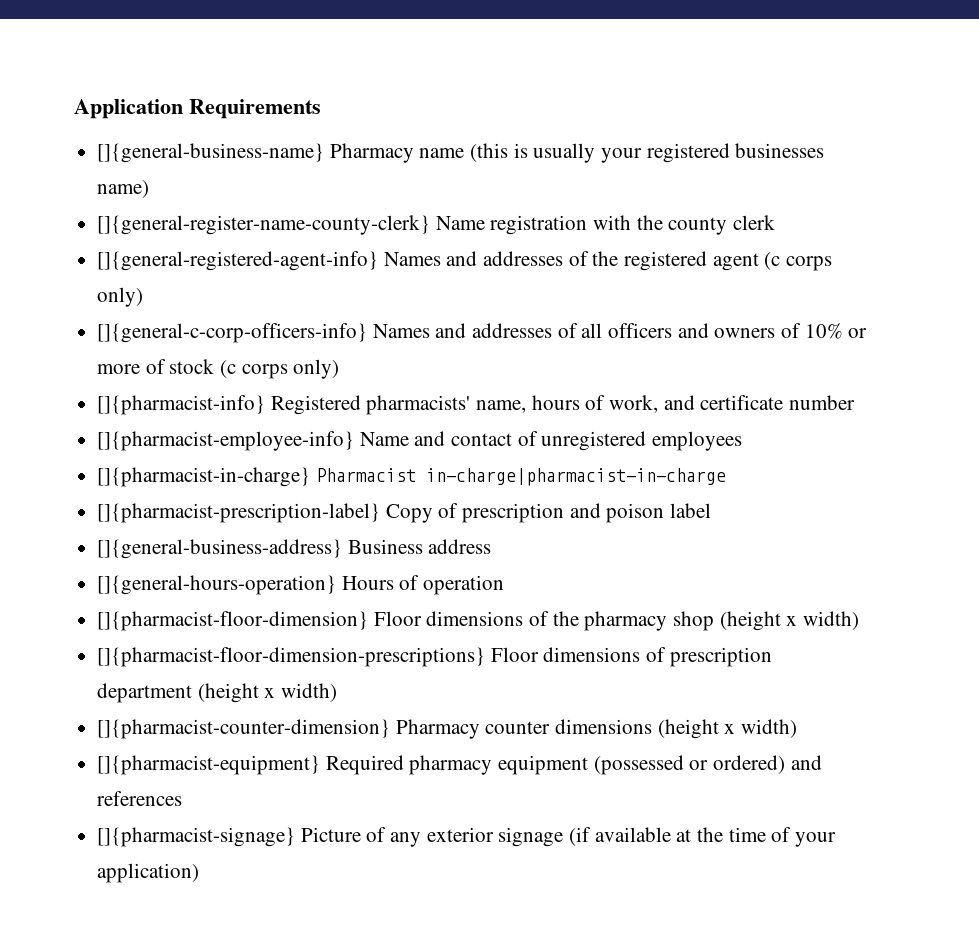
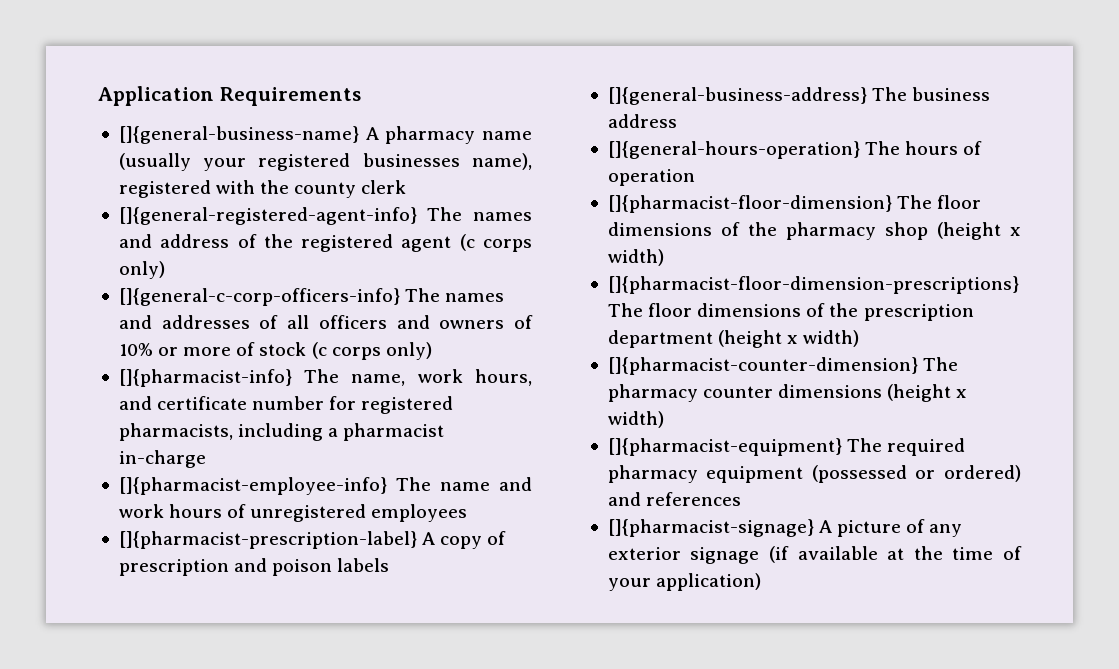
- []{general-business-name} Pharmacy name (this is usually your registered businesses name)
- []{general-register-name-county-clerk} Name registration with the county clerk
+ []{general-business-name} A pharmacy name (usually your registered businesses name), registered with the county clerk
- []{general-registered-agent-info} Names and addresses of the registered agent (c corps only)
+ []{general-registered-agent-info} The names and address of the registered agent (c corps only)
- []{general-c-corp-officers-info} Names and addresses of all officers and owners of 10% or more of stock (c corps only)
+ []{general-c-corp-officers-info} The names and addresses of all officers and owners of 10% or more of stock (c corps only)
- []{pharmacist-info} Registered pharmacists' name, hours of work, and certificate number
- []{pharmacist-employee-info} Name and contact of unregistered employees
+ []{pharmacist-info} The name, work hours, and certificate number for registered pharmacists, including a pharmacist in-charge
+ []{pharmacist-employee-info} The name and work hours of unregistered employees
- []{pharmacist-in-charge} Pharmacist in-charge|pharmacist-in-charge
- []{pharmacist-prescription-label} Copy of prescription and poison label
+ []{pharmacist-prescription-label} A copy of prescription and poison labels
- []{general-business-address} Business address
+ []{general-business-address} The business address
- []{general-hours-operation} Hours of operation
+ []{general-hours-operation} The hours of operation
- []{pharmacist-floor-dimension} Floor dimensions of the pharmacy shop (height x width)
+ []{pharmacist-floor-dimension} The floor dimensions of the pharmacy shop (height x width)
- []{pharmacist-floor-dimension-prescriptions} Floor dimensions of prescription department (height x width)
+ []{pharmacist-floor-dimension-prescriptions} The floor dimensions of the prescription department (height x width)
- []{pharmacist-counter-dimension} Pharmacy counter dimensions (height x width)
+ []{pharmacist-counter-dimension} The pharmacy counter dimensions (height x width)
- []{pharmacist-equipment} Required pharmacy equipment (possessed or ordered) and references
+ []{pharmacist-equipment} The required pharmacy equipment (possessed or ordered) and references
- []{pharmacist-signage} Picture of any exterior signage (if available at the time of your application)
+ []{pharmacist-signage} A picture of any exterior signage (if available at the time of your application)

